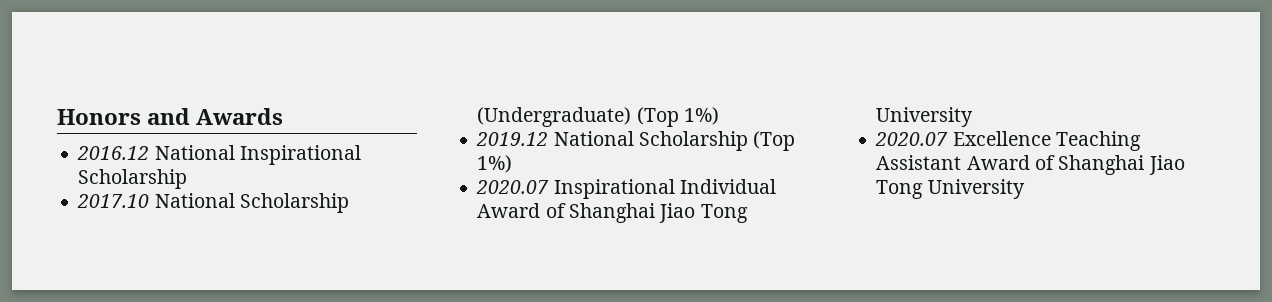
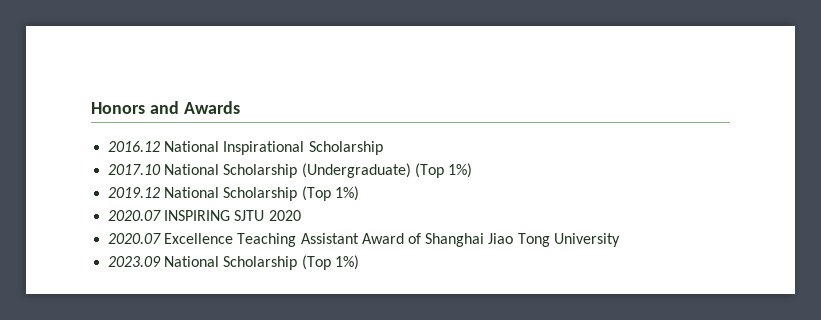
- 2020.07 Inspirational Individual Award of Shanghai Jiao Tong University
+ 2020.07 INSPIRING SJTU 2020
+ 2023.09 National Scholarship (Top 1%)

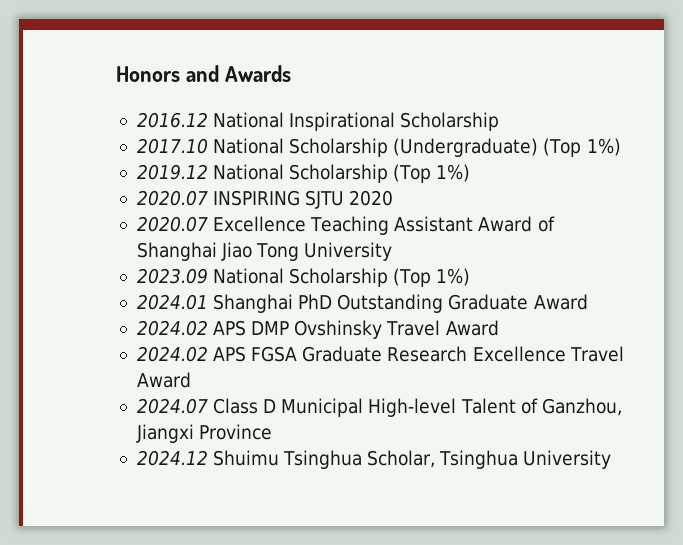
+ 2024.01 Shanghai PhD Outstanding Graduate Award
+ 2024.02 APS DMP Ovshinsky Travel Award
+ 2024.02 APS FGSA Graduate Research Excellence Travel Award
+ 2024.07 Class D Municipal High-level Talent of Ganzhou, Jiangxi Province
+ 2024.12 Shuimu Tsinghua Scholar, Tsinghua University

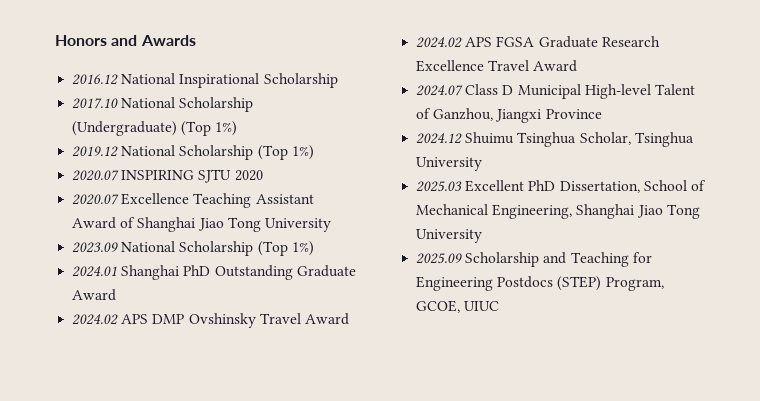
+ 2025.03 Excellent PhD Dissertation, School of Mechanical Engineering, Shanghai Jiao Tong University
+ 2025.09 Scholarship and Teaching for Engineering Postdocs (STEP) Program, GCOE, UIUC

